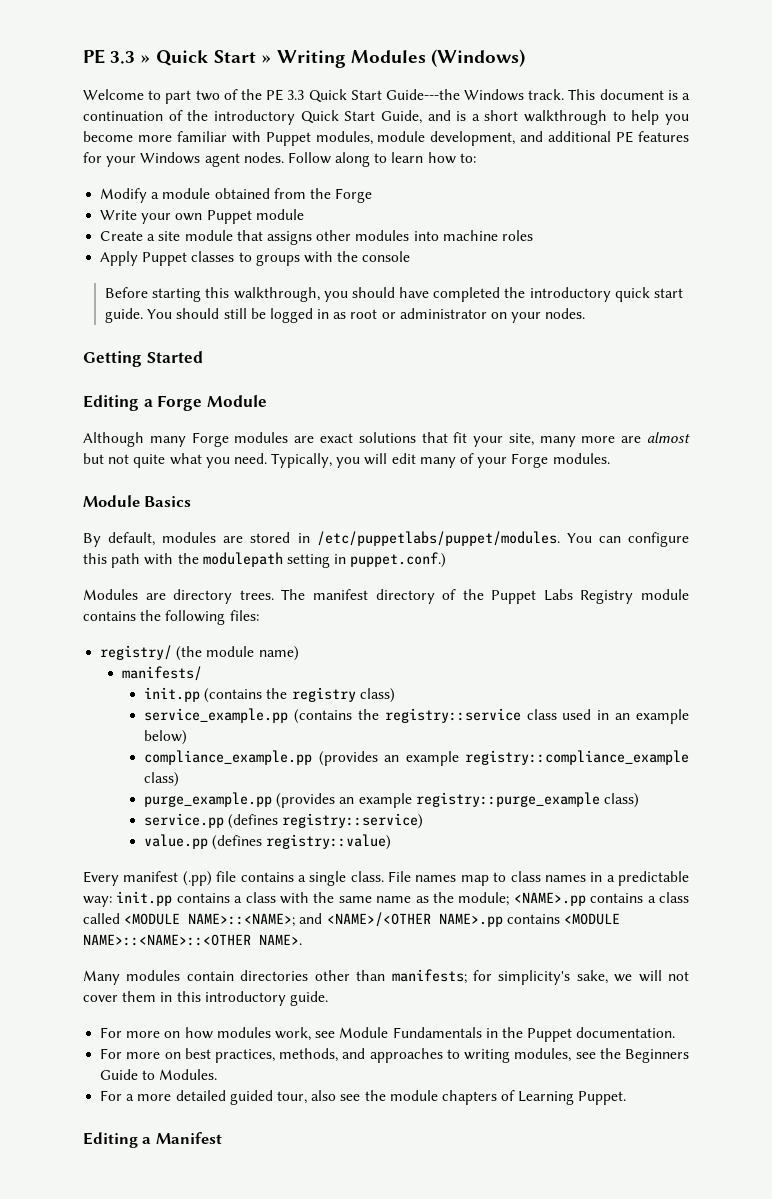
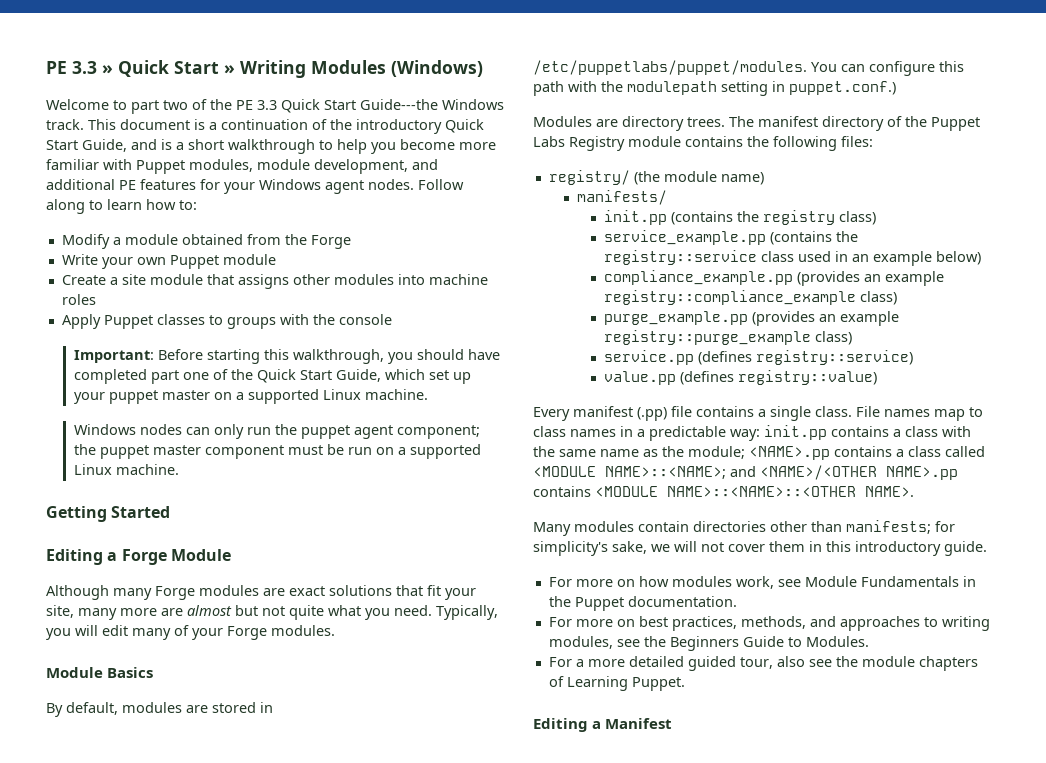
- Before starting this walkthrough, you should have completed the introductory quick start guide. You should still be logged in as root or administrator on your nodes.
+ Important: Before starting this walkthrough, you should have completed part one of the Quick Start Guide, which set up your puppet master on a supported Linux machine.
+ Windows nodes can only run the puppet agent component; the puppet master component must be run on a supported Linux machine.

